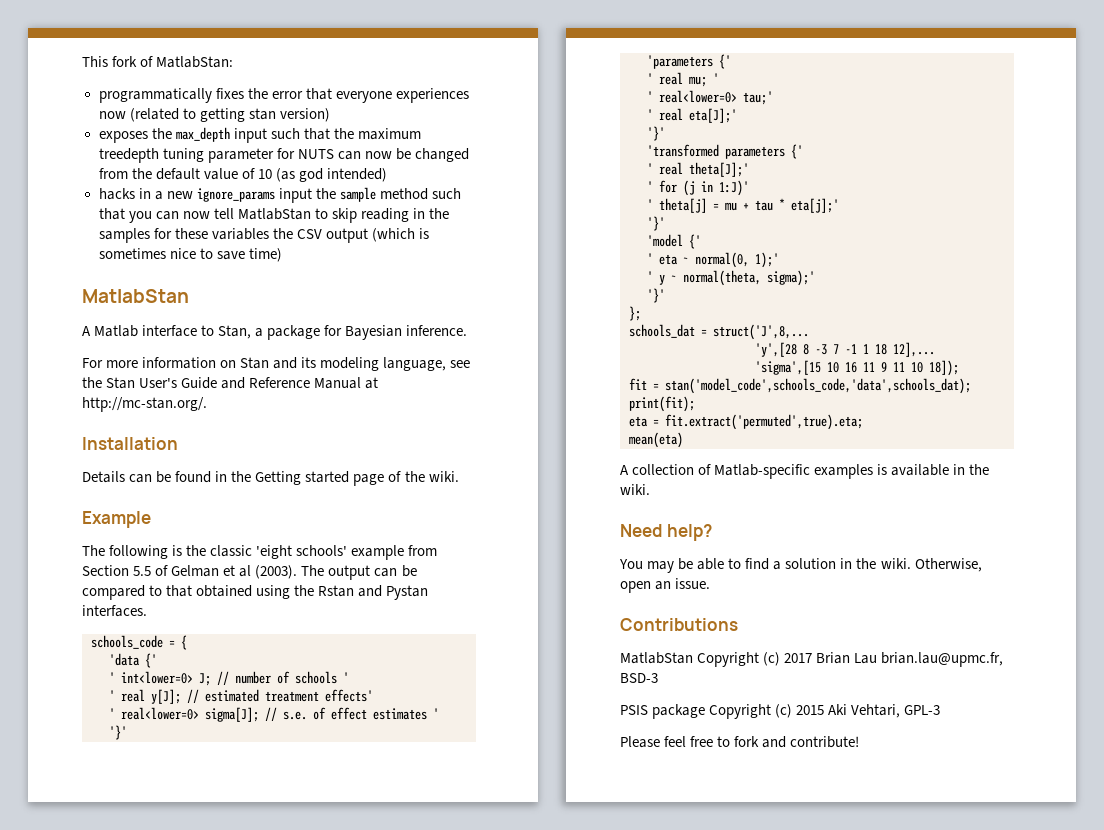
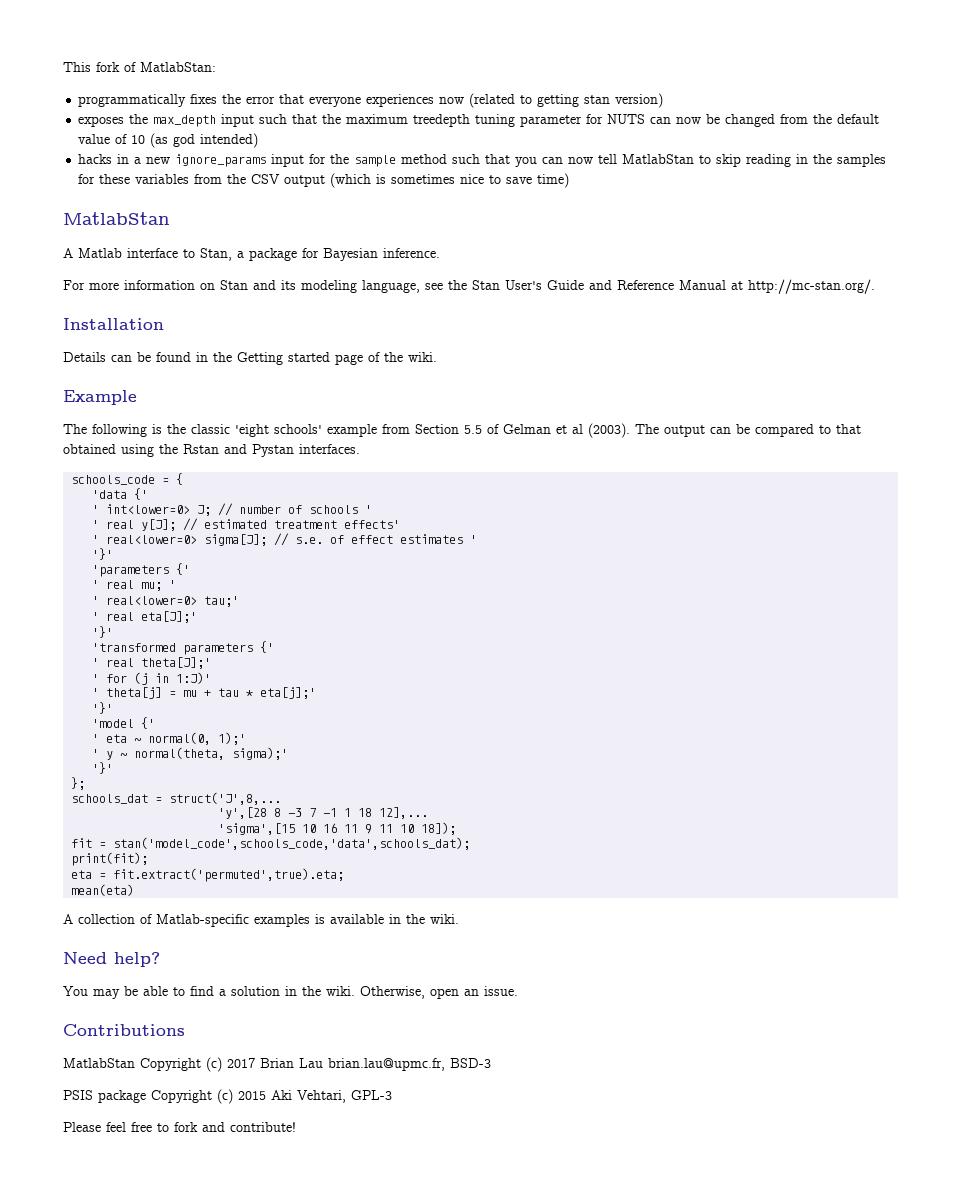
- hacks in a new ignore_params input the sample method such that you can now tell MatlabStan to skip reading in the samples for these variables the CSV output (which is sometimes nice to save time)
+ hacks in a new ignore_params input for the sample method such that you can now tell MatlabStan to skip reading in the samples for these variables from the CSV output (which is sometimes nice to save time)

